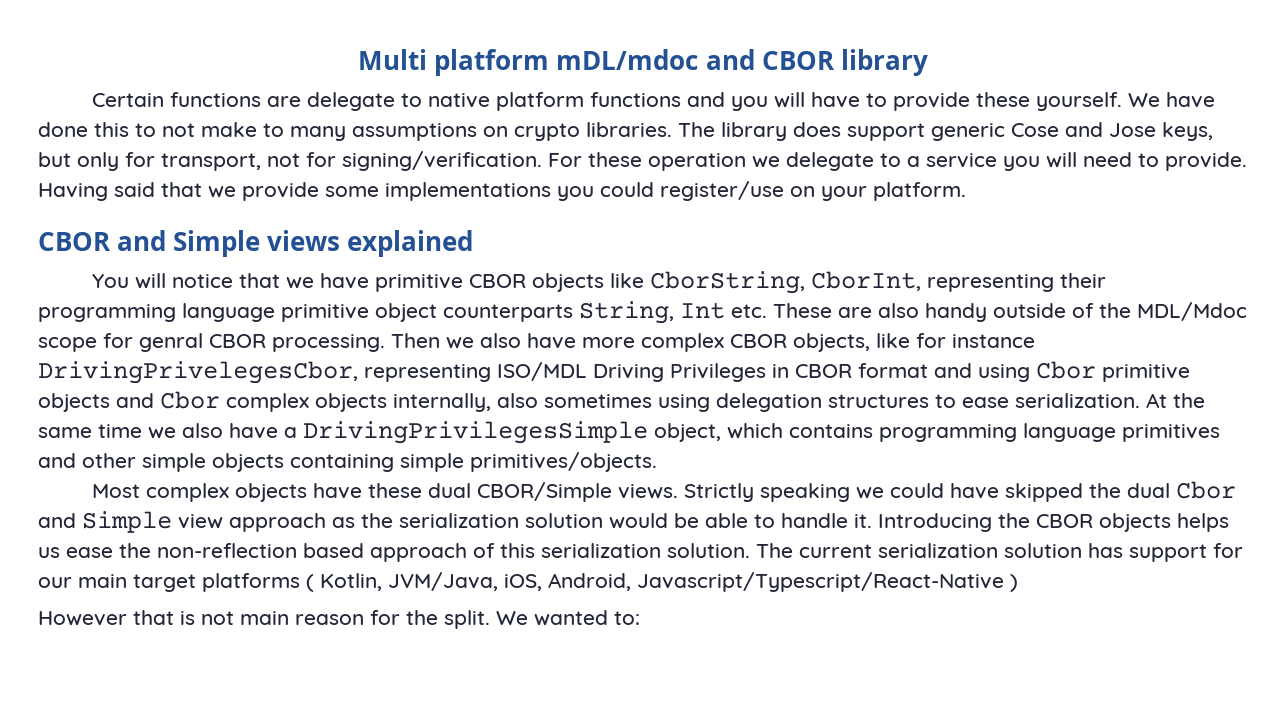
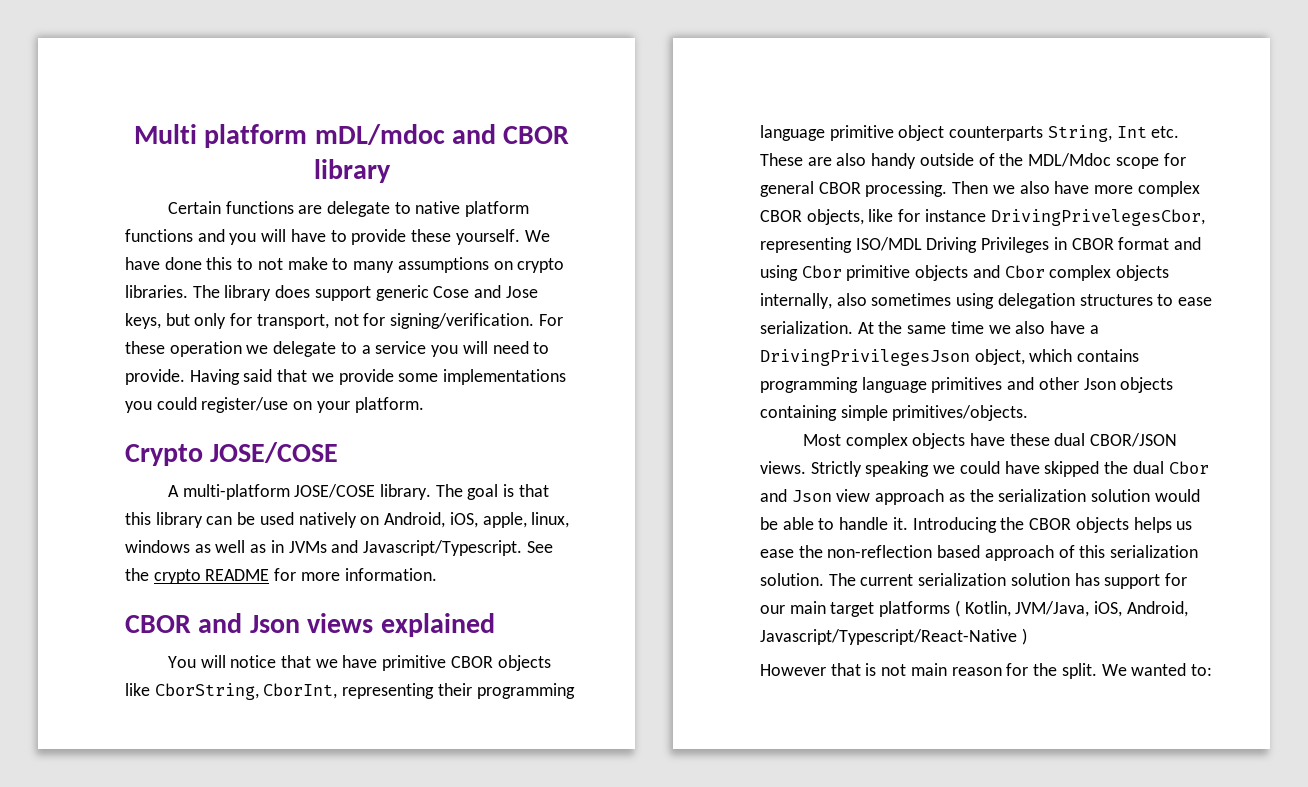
+ Crypto JOSE/COSE
+ A multi-platform JOSE/COSE library. The goal is that this library can be used natively on Android, iOS, apple, linux, windows as well as in JVMs and Javascript/Typescript. See the crypto README for more information.
- CBOR and Simple views explained
+ CBOR and Json views explained
- You will notice that we have primitive CBOR objects like CborString, CborInt, representing their programming language primitive object counterparts String, Int etc. These are also handy outside of the MDL/Mdoc scope for genral CBOR processing.
+ You will notice that we have primitive CBOR objects like CborString, CborInt, representing their programming language primitive object counterparts String, Int etc. These are also handy outside of the MDL/Mdoc scope for general CBOR processing.
- At the same time we also have a DrivingPrivilegesSimple object, which contains programming language primitives and other simple objects containing simple primitives/objects.
+ At the same time we also have a DrivingPrivilegesJson object, which contains programming language primitives and other Json objects containing simple primitives/objects.
- Most complex objects have these dual CBOR/Simple views.
+ Most complex objects have these dual CBOR/JSON views.
- Strictly speaking we could have skipped the dual Cbor and Simple view approach as the serialization solution would be able to handle it.
+ Strictly speaking we could have skipped the dual Cbor and Json view approach as the serialization solution would be able to handle it.

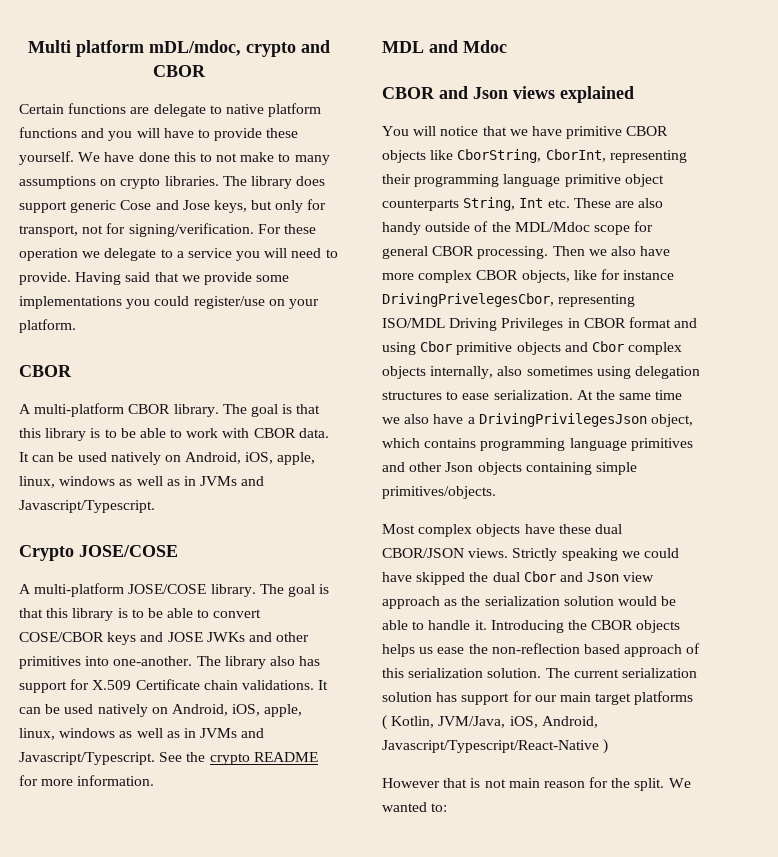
- Multi platform mDL/mdoc and CBOR library
+ Multi platform mDL/mdoc, crypto and CBOR
  Having said that we provide some implementations you could register/use on your platform.
+ CBOR
+ A multi-platform CBOR library. The goal is that this library is to be able to work with CBOR data. It can be used natively on Android, iOS, apple, linux, windows as well as in JVMs and Javascript/Typescript.
- The goal is that this library can be used natively on Android, iOS, apple, linux, windows as well as in JVMs and Javascript/Typescript.
+ The goal is that this library is to be able to convert COSE/CBOR keys and JOSE JWKs and other primitives into one-another. The library also has support for X.509 Certificate chain validations. It can be used natively on Android, iOS, apple, linux, windows as well as in JVMs and Javascript/Typescript.
+ MDL and Mdoc

